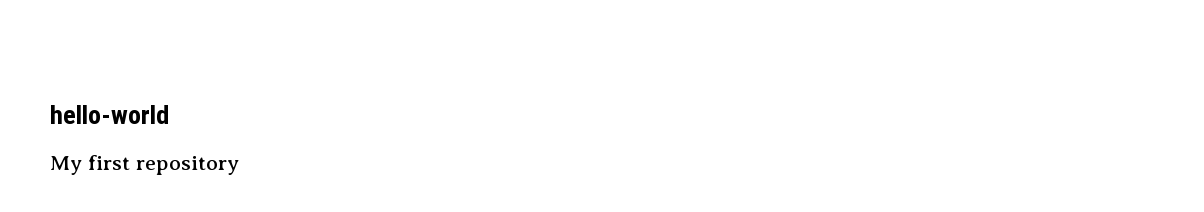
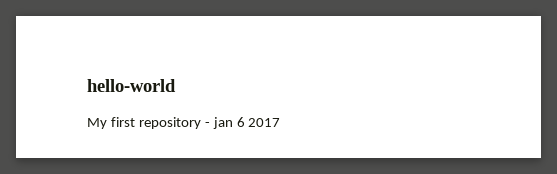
- My first repository
+ My first repository - jan 6 2017

